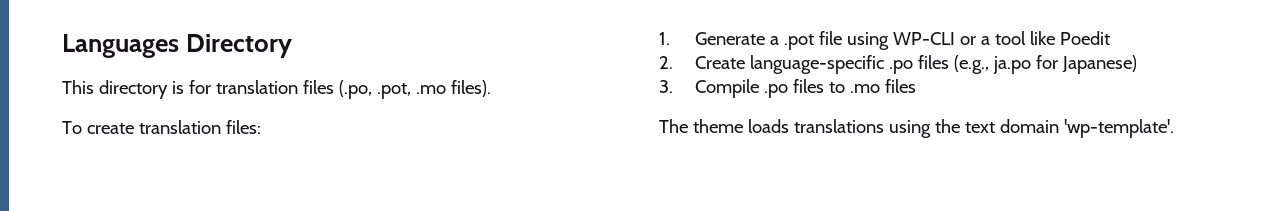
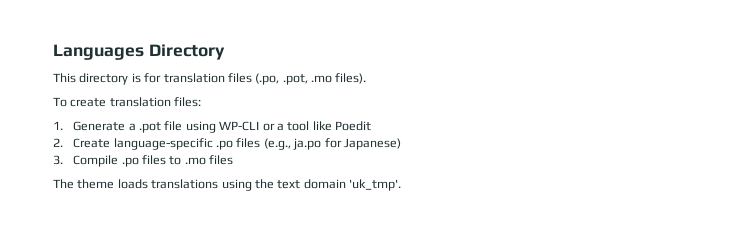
- The theme loads translations using the text domain 'wp-template'.
+ The theme loads translations using the text domain 'uk_tmp'.

